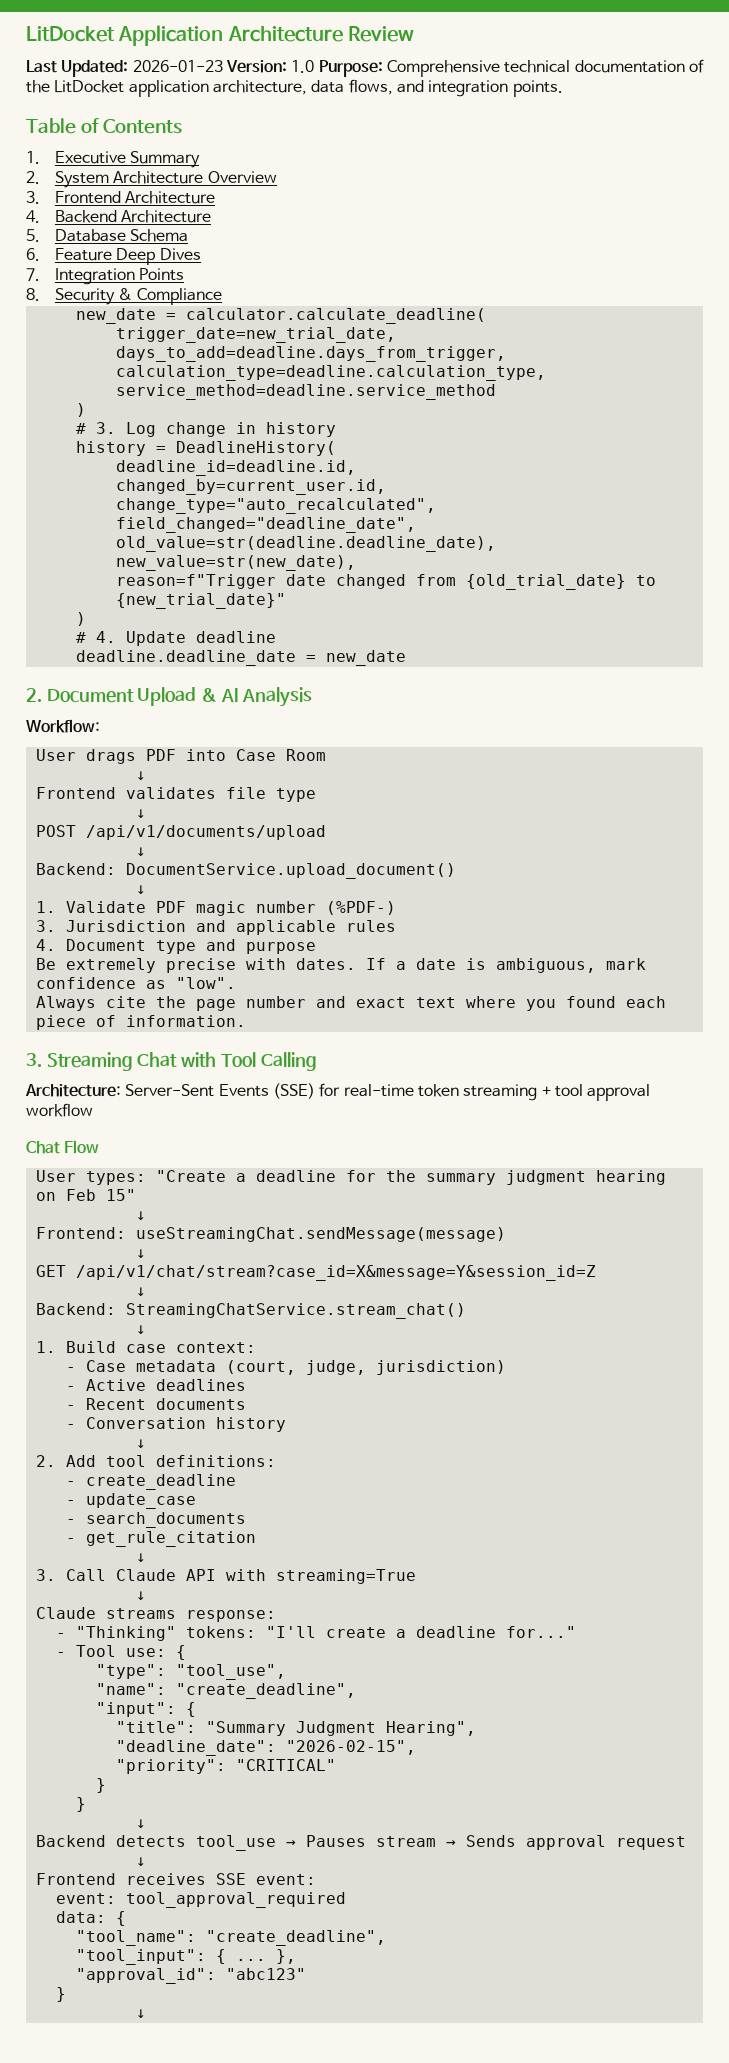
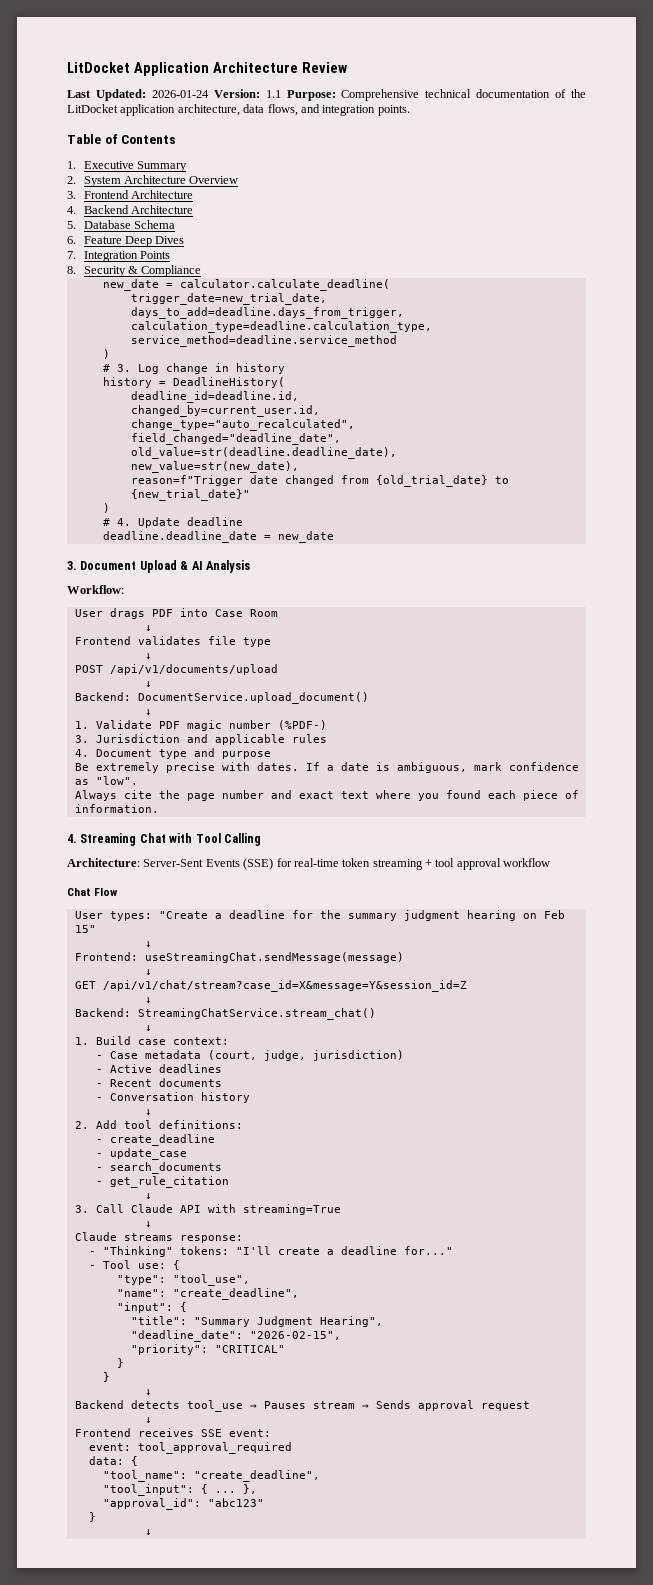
- Last Updated: 2026-01-23 Version: 1.0 Purpose: Comprehensive technical documentation of the LitDocket application architecture, data flows, and integration points.
+ Last Updated: 2026-01-24 Version: 1.1 Purpose: Comprehensive technical documentation of the LitDocket application architecture, data flows, and integration points.
- 2. Document Upload & AI Analysis
+ 3. Document Upload & AI Analysis
- 3. Streaming Chat with Tool Calling
+ 4. Streaming Chat with Tool Calling

